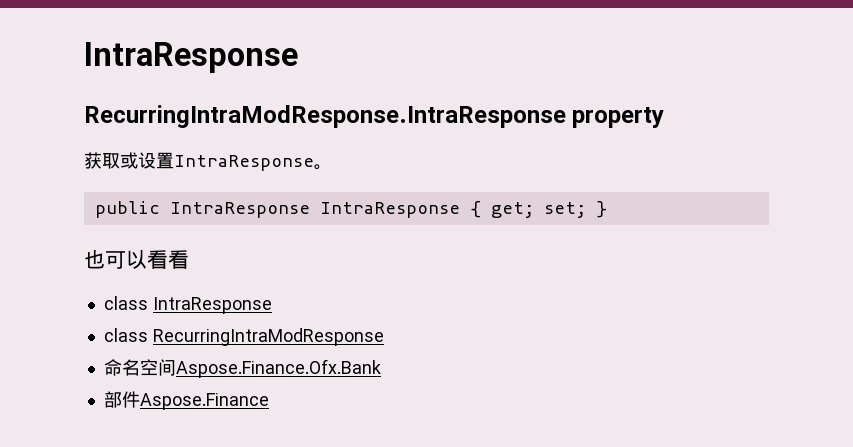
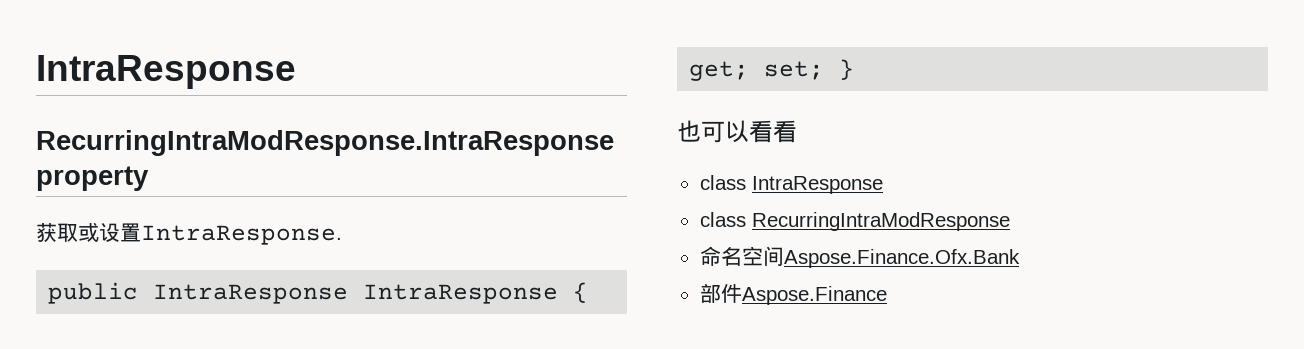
- 获取或设置IntraResponse。
+ 获取或设置IntraResponse.

